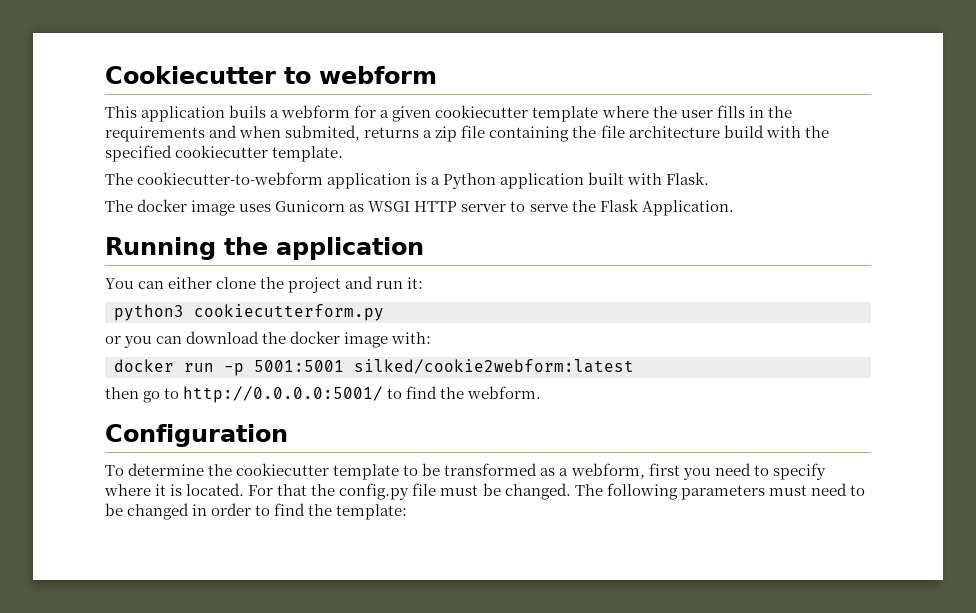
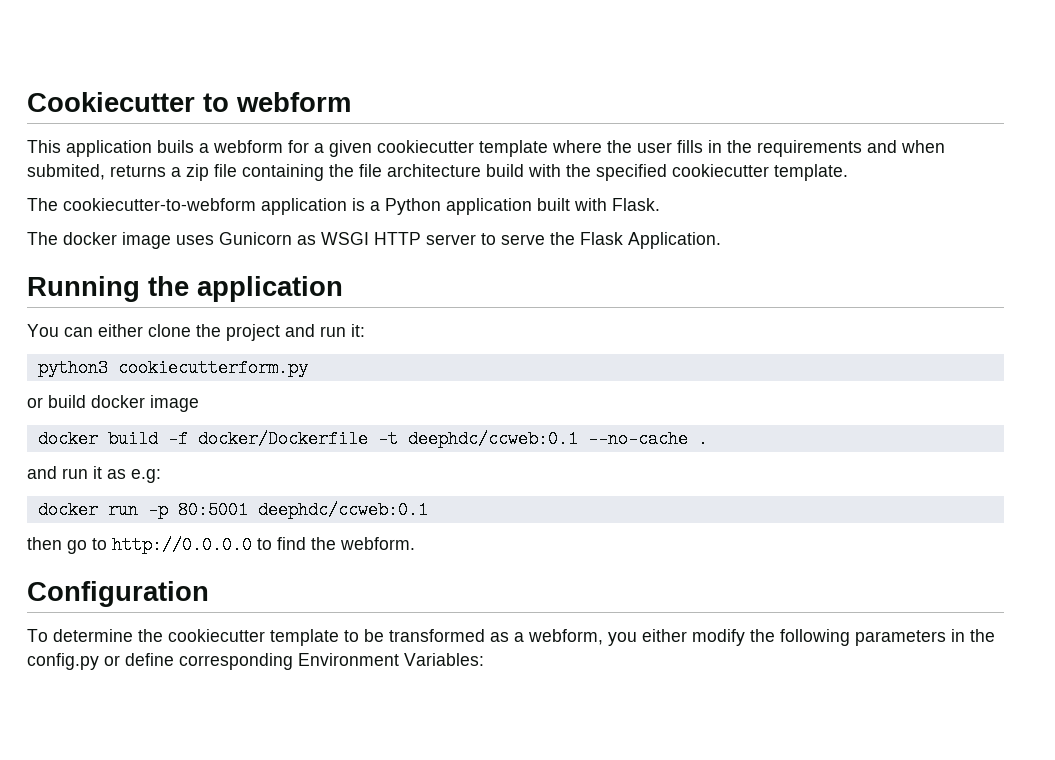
- or you can download the docker image with:
+ or build docker image
+ docker build -f docker/Dockerfile -t deephdc/ccweb:0.1 --no-cache .
+ and run it as e.g:
- docker run -p 5001:5001 silked/cookie2webform:latest
+ docker run -p 80:5001 deephdc/ccweb:0.1
- then go to http://0.0.0.0:5001/ to find the webform.
+ then go to http://0.0.0.0 to find the webform.
- To determine the cookiecutter template to be transformed as a webform, first you need to specify where it is located. For that the config.py file must be changed. The following parameters must need to be changed in order to find the template:
+ To determine the cookiecutter template to be transformed as a webform, you either modify the following parameters in the config.py or define corresponding Environment Variables:

